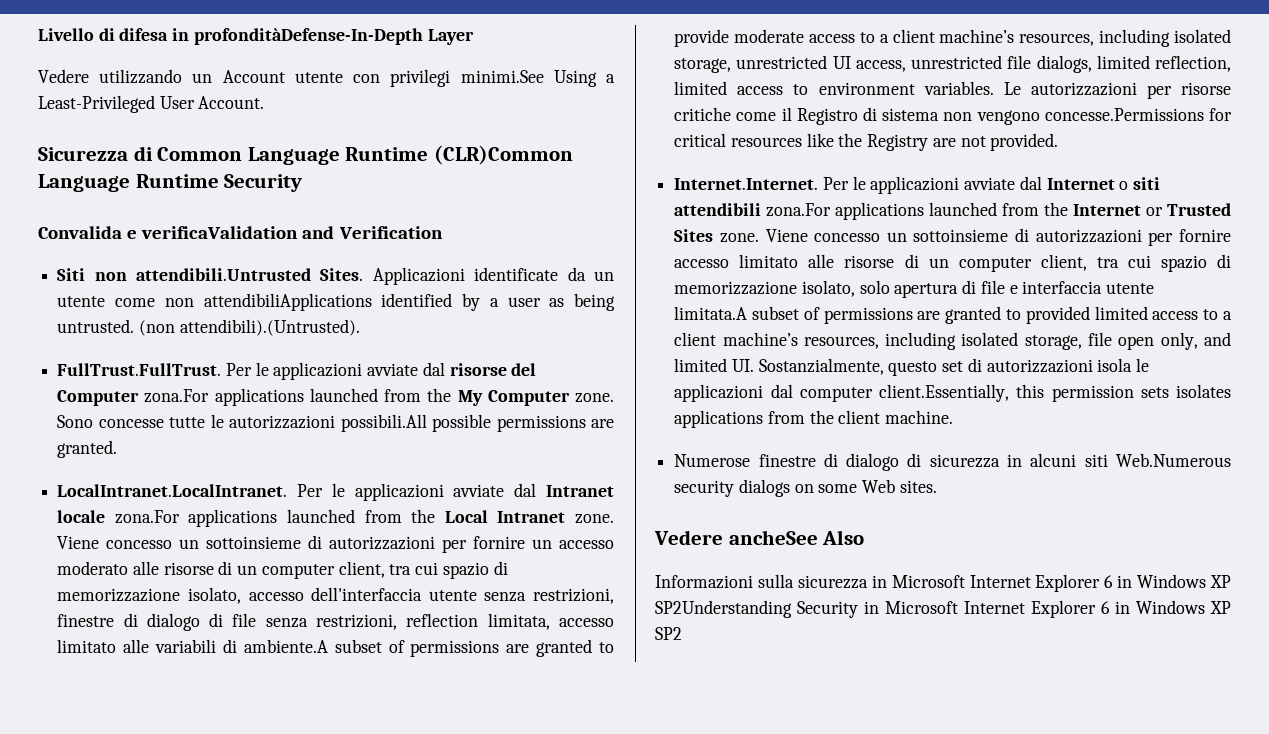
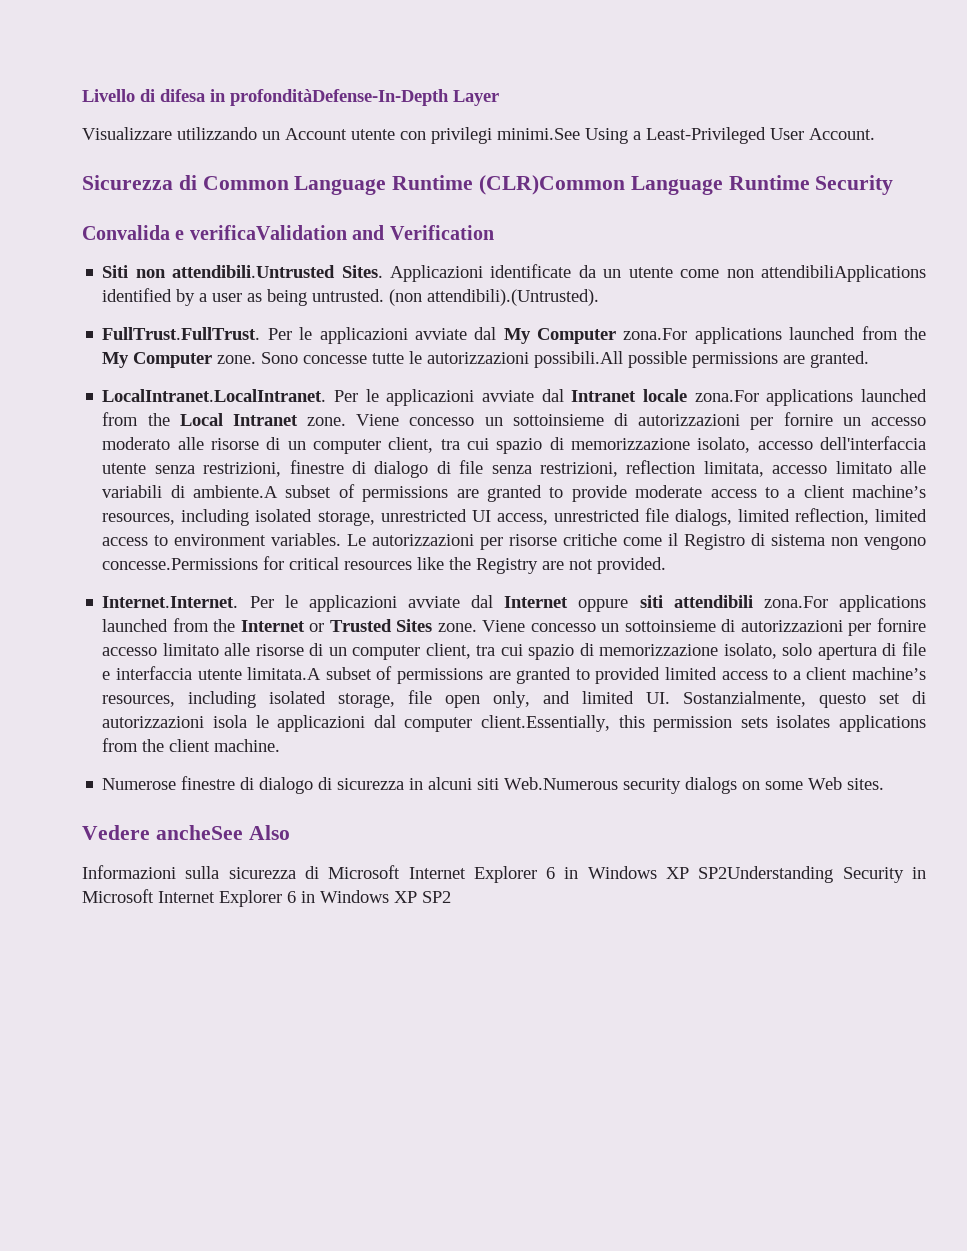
- Vedere utilizzando un Account utente con privilegi minimi.See Using a Least-Privileged User Account.
+ Visualizzare utilizzando un Account utente con privilegi minimi.See Using a Least-Privileged User Account.
- FullTrust.FullTrust. Per le applicazioni avviate dal risorse del Computer zona.For applications launched from the My Computer zone.
+ FullTrust.FullTrust. Per le applicazioni avviate dal My Computer zona.For applications launched from the My Computer zone.
- Internet.Internet. Per le applicazioni avviate dal Internet o siti attendibili zona.For applications launched from the Internet or Trusted Sites zone.
+ Internet.Internet. Per le applicazioni avviate dal Internet oppure siti attendibili zona.For applications launched from the Internet or Trusted Sites zone.
- Informazioni sulla sicurezza in Microsoft Internet Explorer 6 in Windows XP SP2Understanding Security in Microsoft Internet Explorer 6 in Windows XP SP2
+ Informazioni sulla sicurezza di Microsoft Internet Explorer 6 in Windows XP SP2Understanding Security in Microsoft Internet Explorer 6 in Windows XP SP2

